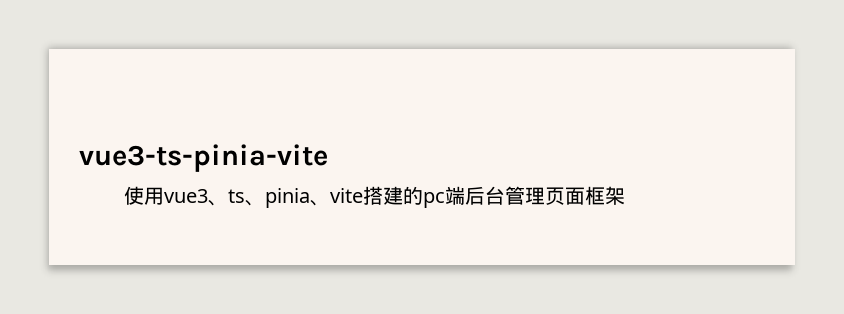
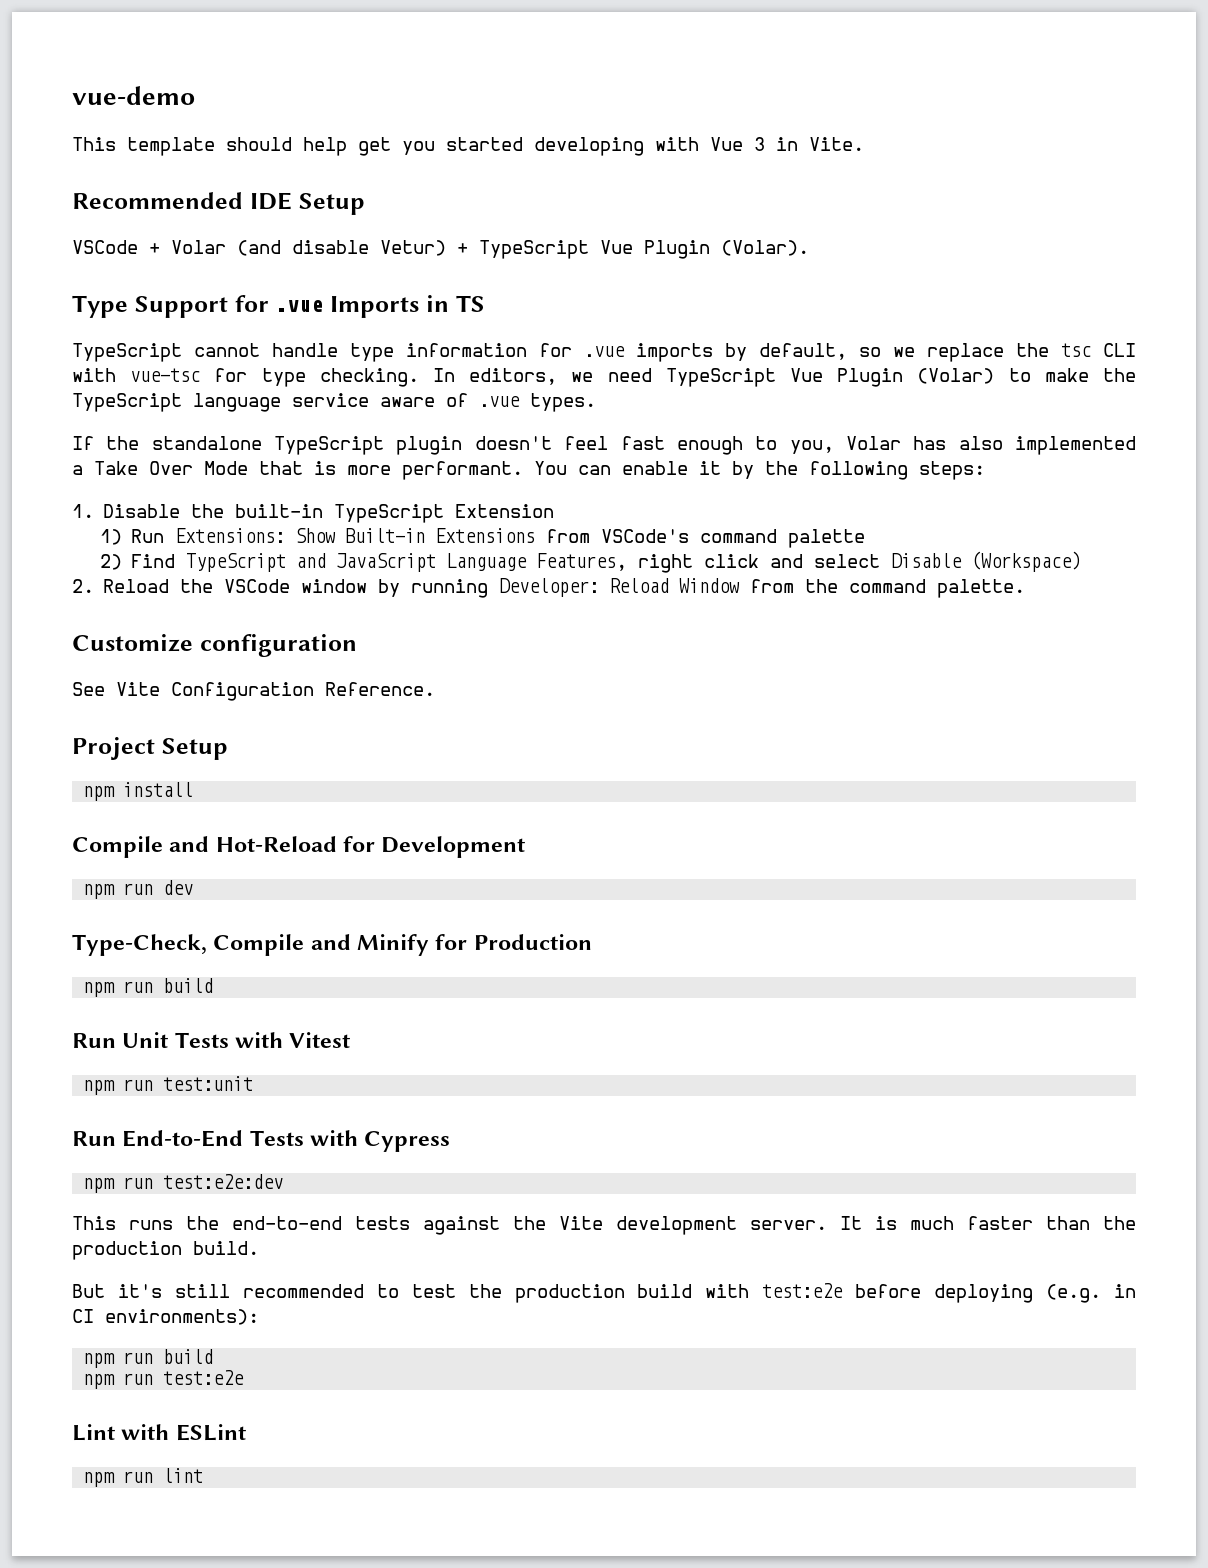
- vue3-ts-pinia-vite
- 使用vue3、ts、pinia、vite搭建的pc端后台管理页面框架
+ vue-demo
+ This template should help get you started developing with Vue 3 in Vite.
+ Recommended IDE Setup
+ VSCode + Volar (and disable Vetur) + TypeScript Vue Plugin (Volar).
+ Type Support for .vue Imports in TS
+ TypeScript cannot handle type information for .vue imports by default, so we replace the tsc CLI with vue-tsc for type checking. In editors, we need TypeScript Vue Plugin (Volar) to make the TypeScript language service aware of .vue types.
+ If the standalone TypeScript plugin doesn't feel fast enough to you, Volar has also implemented a Take Over Mode that is more performant. You can enable it by the following steps:
+ 1. Disable the built-in TypeScript Extension
+ 1) Run Extensions: Show Built-in Extensions from VSCode's command palette
+ 2) Find TypeScript and JavaScript Language Features, right click and select Disable (Workspace)
+ 2. Reload the VSCode window by running Developer: Reload Window from the command palette.
+ Customize configuration
+ See Vite Configuration Reference.
+ Project Setup
+ npm install
+ Compile and Hot-Reload for Development
+ npm run dev
+ Type-Check, Compile and Minify for Production
+ npm run build
+ Run Unit Tests with Vitest
+ npm run test:unit
+ Run End-to-End Tests with Cypress
+ npm run test:e2e:dev
+ This runs the end-to-end tests against the Vite development server. It is much faster than the production build.
+ But it's still recommended to test the production build with test:e2e before deploying (e.g. in CI environments):
+ npm run build
+ npm run test:e2e
+ Lint with ESLint
+ npm run lint

